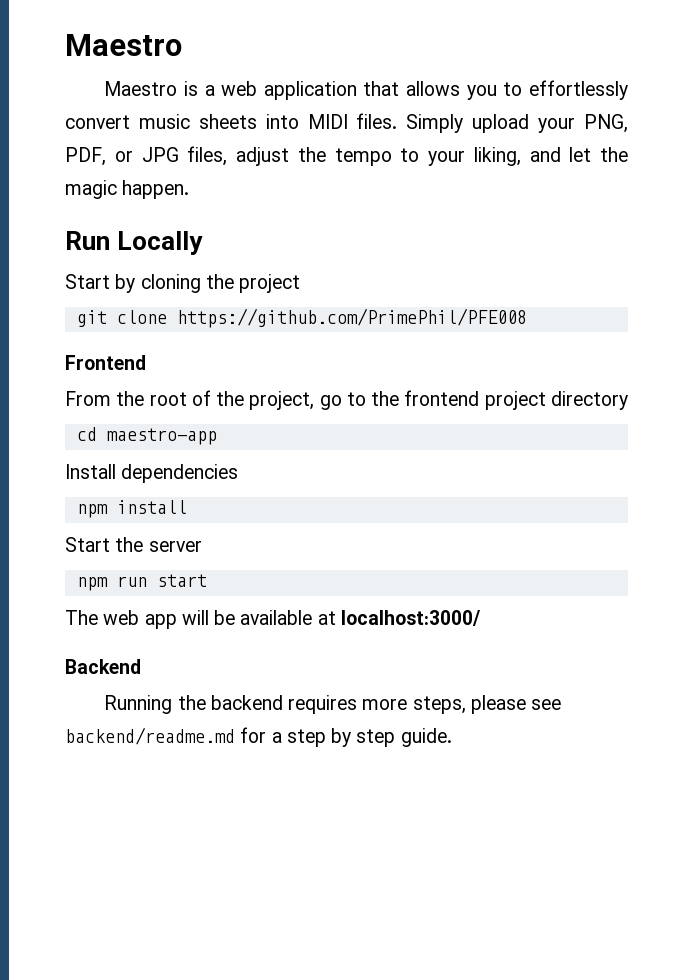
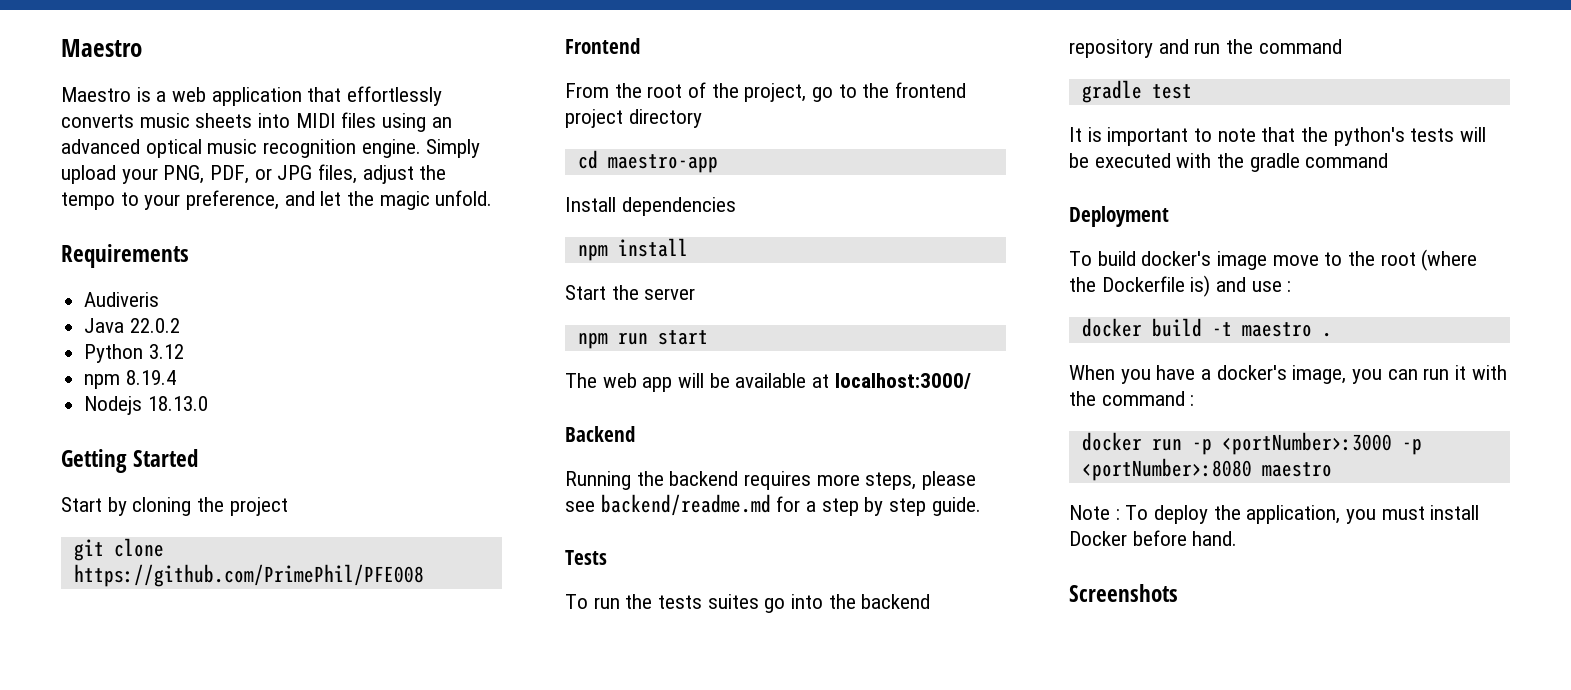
- Maestro is a web application that allows you to effortlessly convert music sheets into MIDI files.
+ Maestro is a web application that effortlessly converts music sheets into MIDI files using an advanced optical music recognition engine.
- Simply upload your PNG, PDF, or JPG files, adjust the tempo to your liking, and let the magic happen.
- Run Locally
+ Simply upload your PNG, PDF, or JPG files, adjust the tempo to your preference, and let the magic unfold.
+ Requirements
+ Audiveris
+ Java 22.0.2
+ Python 3.12
+ npm 8.19.4
+ Nodejs 18.13.0
+ Getting Started
+ Tests
+ To run the tests suites go into the backend repository and run the command
+ gradle test
+ It is important to note that the python's tests will be executed with the gradle command
+ Deployment
+ To build docker's image move to the root (where the Dockerfile is) and use :
+ docker build -t maestro .
+ When you have a docker's image, you can run it with the command :
+ docker run -p <portNumber>:3000 -p <portNumber>:8080 maestro
+ Note : To deploy the application, you must install Docker before hand.
+ Screenshots

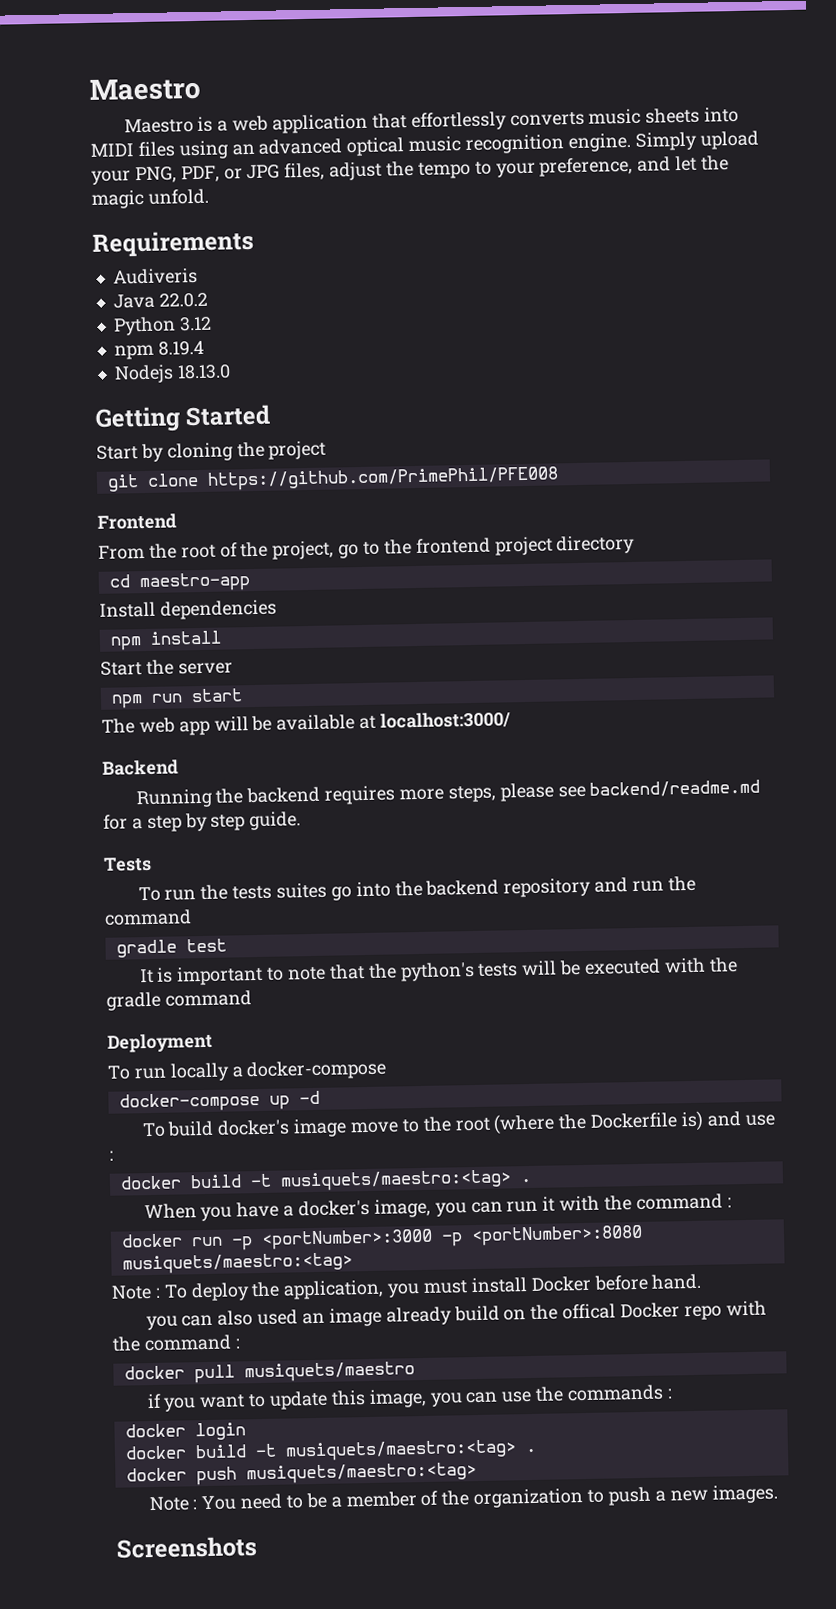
+ To run locally a docker-compose
+ docker-compose up -d
  To build docker's image move to the root (where the Dockerfile is) and use :
- docker build -t maestro .
+ docker build -t musiquets/maestro:<tag> .
- docker run -p <portNumber>:3000 -p <portNumber>:8080 maestro
+ docker run -p <portNumber>:3000 -p <portNumber>:8080 musiquets/maestro:<tag>
+ you can also used an image already build on the offical Docker repo with the command :
+ docker pull musiquets/maestro
+ if you want to update this image, you can use the commands :
+ docker login
+ docker build -t musiquets/maestro:<tag> .
+ docker push musiquets/maestro:<tag>
+ Note : You need to be a member of the organization to push a new images.

